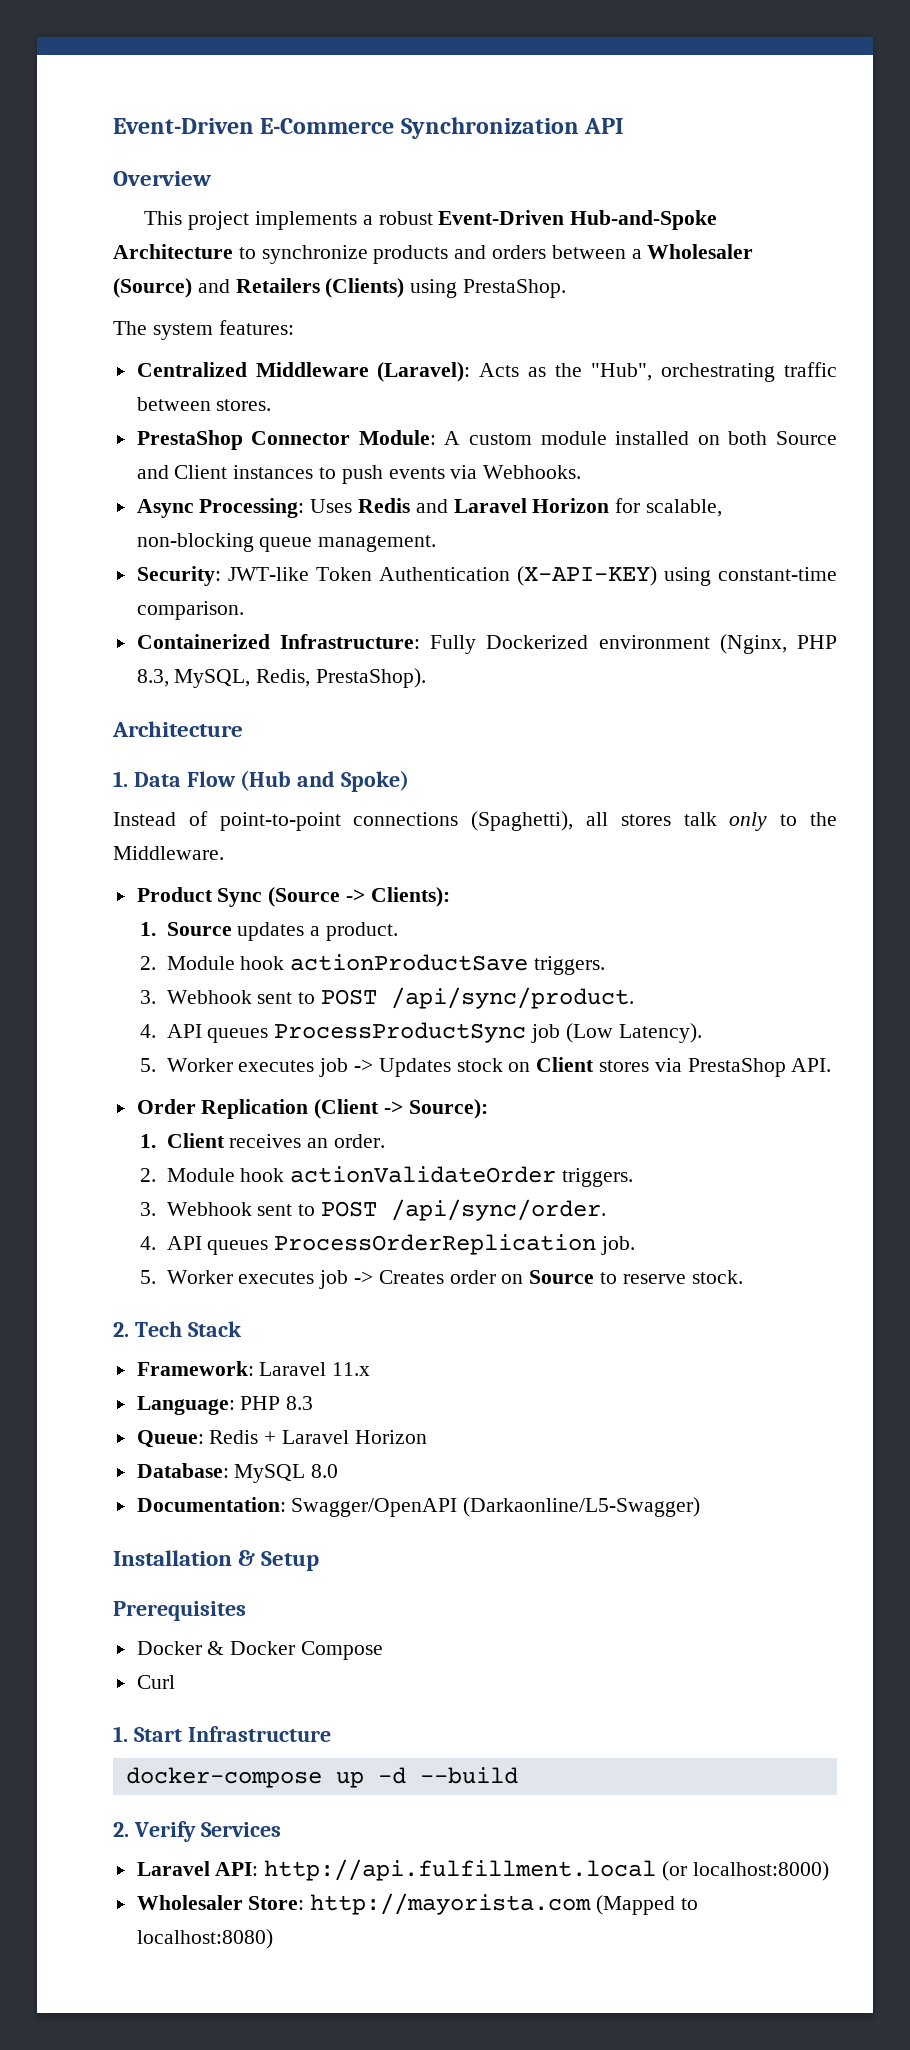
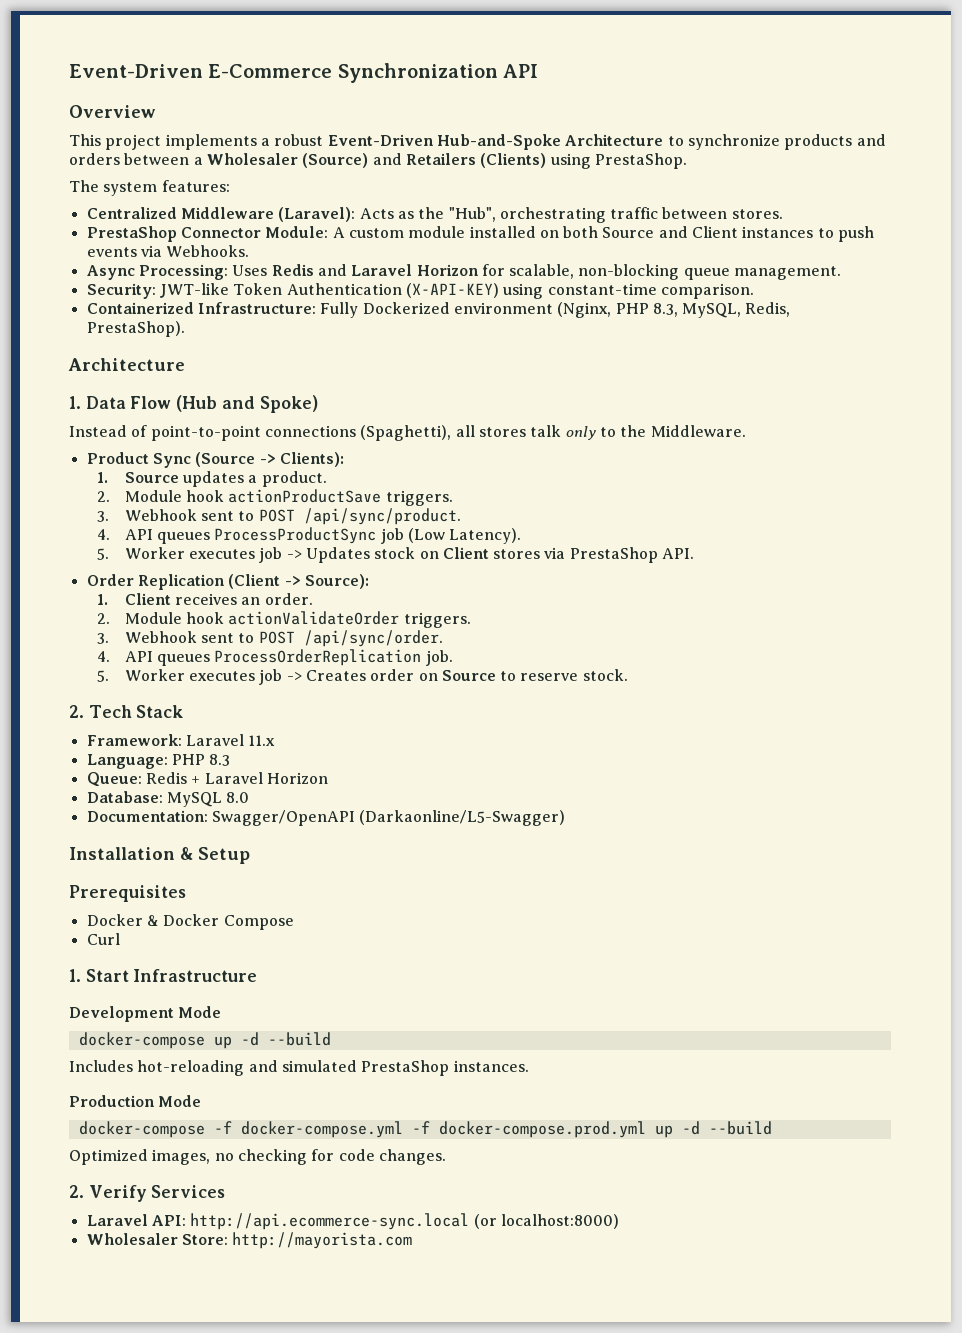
+ Development Mode
+ Includes hot-reloading and simulated PrestaShop instances.
+ Production Mode
+ docker-compose -f docker-compose.yml -f docker-compose.prod.yml up -d --build
+ Optimized images, no checking for code changes.
- Laravel API: http://api.fulfillment.local (or localhost:8000)
+ Laravel API: http://api.ecommerce-sync.local (or localhost:8000)
- Wholesaler Store: http://mayorista.com (Mapped to localhost:8080)
+ Wholesaler Store: http://mayorista.com

